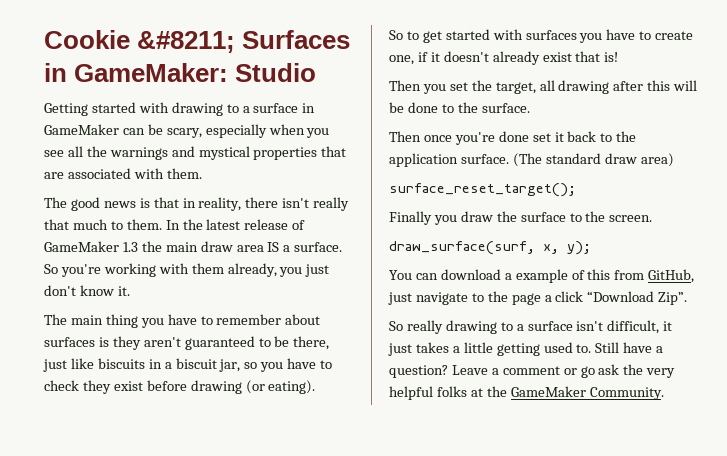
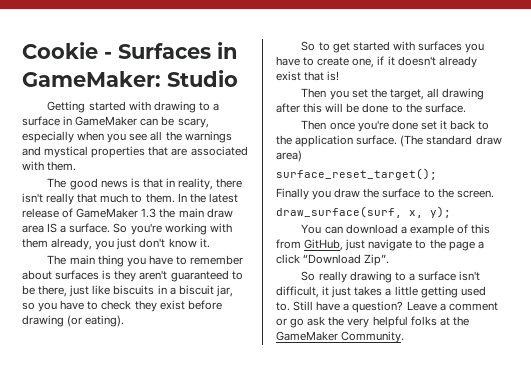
- Cookie &#8211; Surfaces in GameMaker: Studio
+ Cookie - Surfaces in GameMaker: Studio

